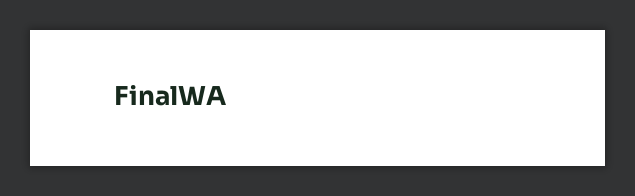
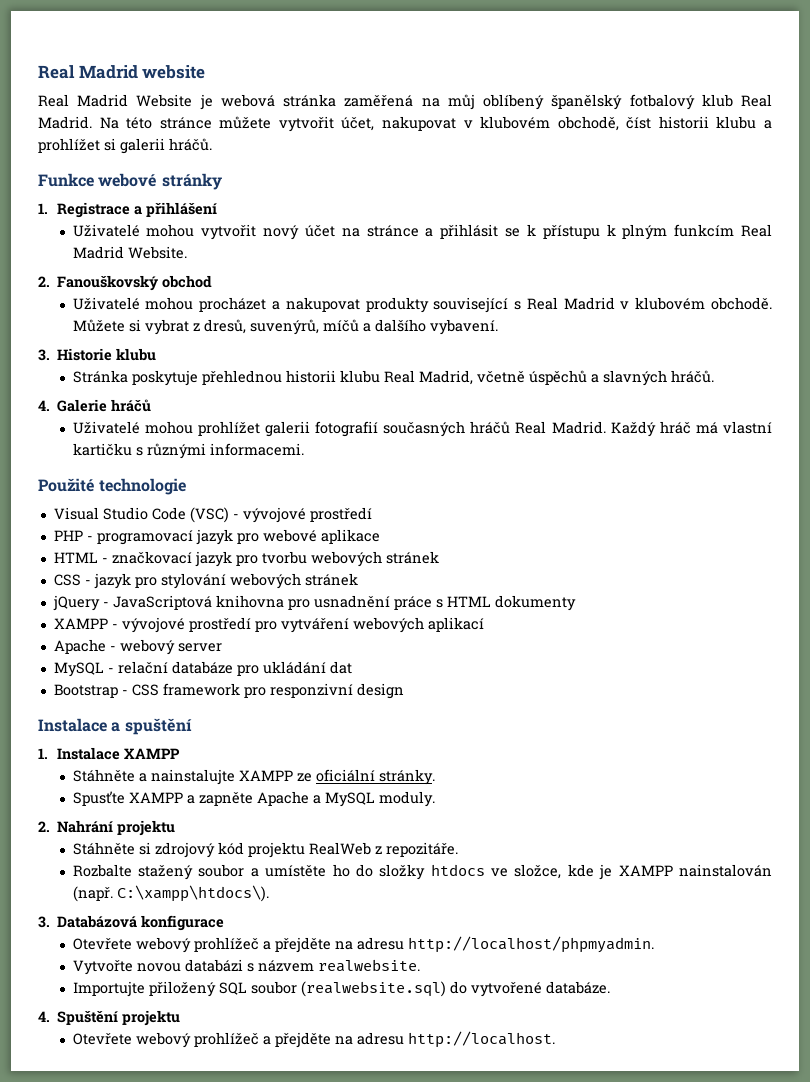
- FinalWA
+ Real Madrid website
+ Real Madrid Website je webová stránka zaměřená na můj oblíbený španělský fotbalový klub Real Madrid. Na této stránce můžete vytvořit účet, nakupovat v klubovém obchodě, číst historii klubu a prohlížet si galerii hráčů.
+ Funkce webové stránky
+ 1. Registrace a přihlášení
+ Uživatelé mohou vytvořit nový účet na stránce a přihlásit se k přístupu k plným funkcím Real Madrid Website.
+ 2. Fanouškovský obchod
+ Uživatelé mohou procházet a nakupovat produkty související s Real Madrid v klubovém obchodě. Můžete si vybrat z dresů, suvenýrů, míčů a dalšího vybavení.
+ 3. Historie klubu
+ Stránka poskytuje přehlednou historii klubu Real Madrid, včetně úspěchů a slavných hráčů.
+ 4. Galerie hráčů
+ Uživatelé mohou prohlížet galerii fotografií současných hráčů Real Madrid. Každý hráč má vlastní kartičku s různými informacemi.
+ Použité technologie
+ Visual Studio Code (VSC) - vývojové prostředí
+ PHP - programovací jazyk pro webové aplikace
+ HTML - značkovací jazyk pro tvorbu webových stránek
+ CSS - jazyk pro stylování webových stránek
+ jQuery - JavaScriptová knihovna pro usnadnění práce s HTML dokumenty
+ XAMPP - vývojové prostředí pro vytváření webových aplikací
+ Apache - webový server
+ MySQL - relační databáze pro ukládání dat
+ Bootstrap - CSS framework pro responzivní design
+ Instalace a spuštění
+ 1. Instalace XAMPP
+ Stáhněte a nainstalujte XAMPP ze oficiální stránky.
+ Spusťte XAMPP a zapněte Apache a MySQL moduly.
+ 2. Nahrání projektu
+ Stáhněte si zdrojový kód projektu RealWeb z repozitáře.
+ Rozbalte stažený soubor a umístěte ho do složky htdocs ve složce, kde je XAMPP nainstalován (např. C:\xampp\htdocs\).
+ 3. Databázová konfigurace
+ Otevřete webový prohlížeč a přejděte na adresu http://localhost/phpmyadmin.
+ Vytvořte novou databázi s názvem realwebsite.
+ Importujte přiložený SQL soubor (realwebsite.sql) do vytvořené databáze.
+ 4. Spuštění projektu
+ Otevřete webový prohlížeč a přejděte na adresu http://localhost.

